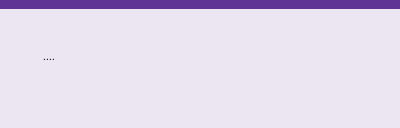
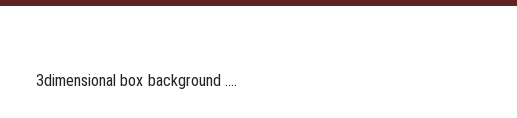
- ....
+ 3dimensional box background ....

